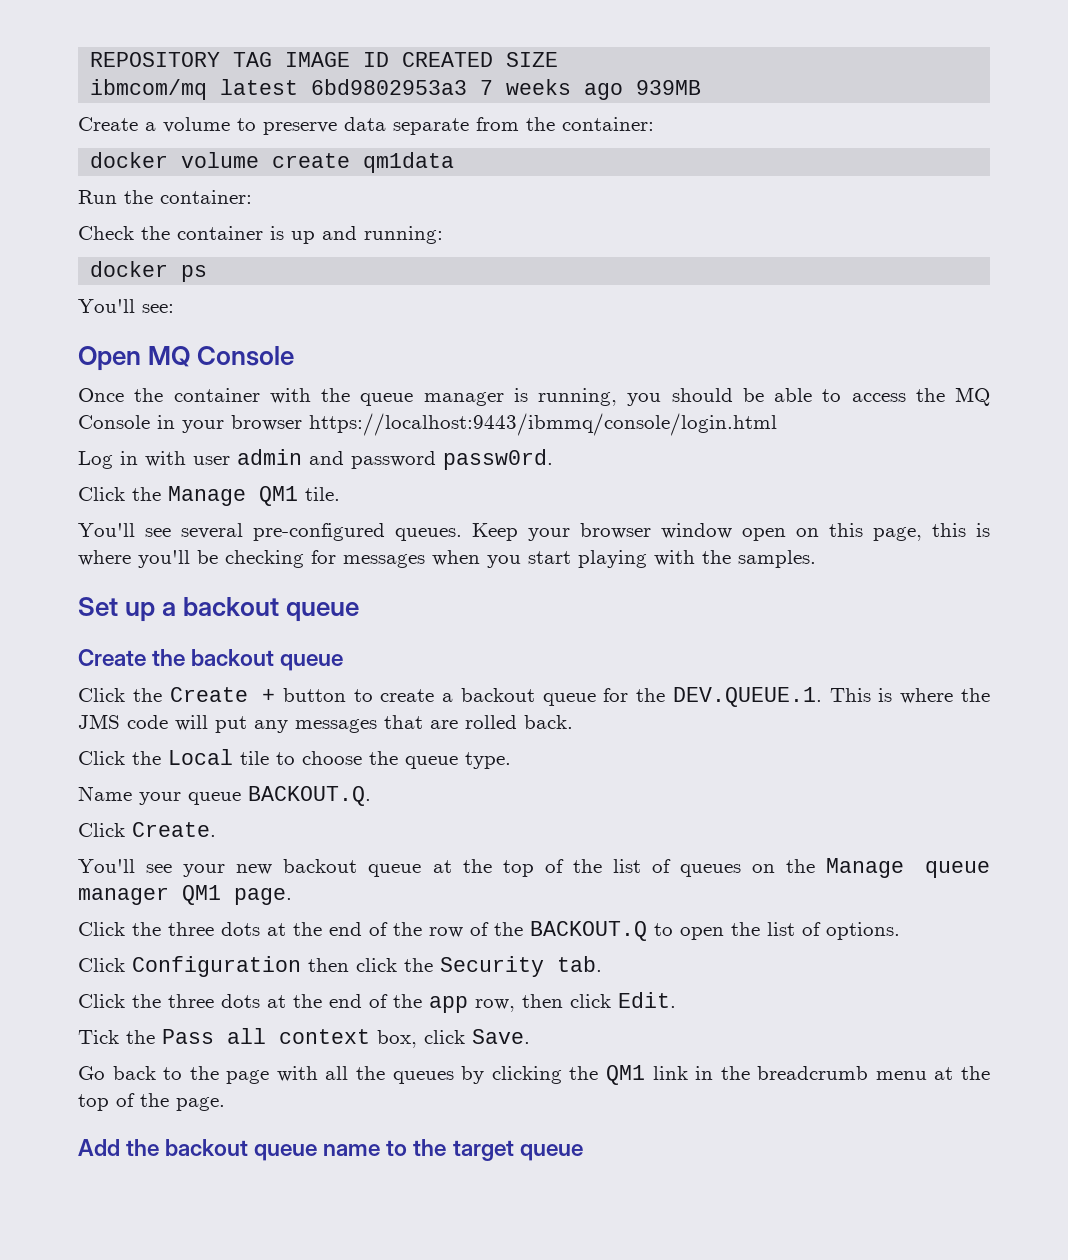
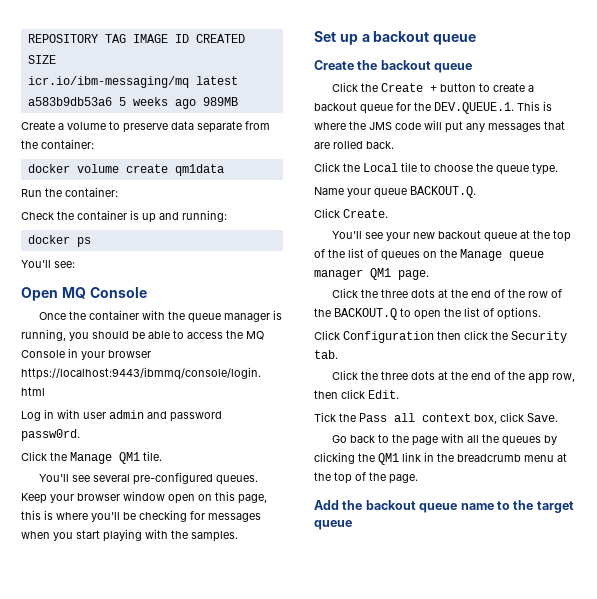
- ibmcom/mq latest 6bd9802953a3 7 weeks ago 939MB
+ icr.io/ibm-messaging/mq latest a583b9db53a6 5 weeks ago 989MB

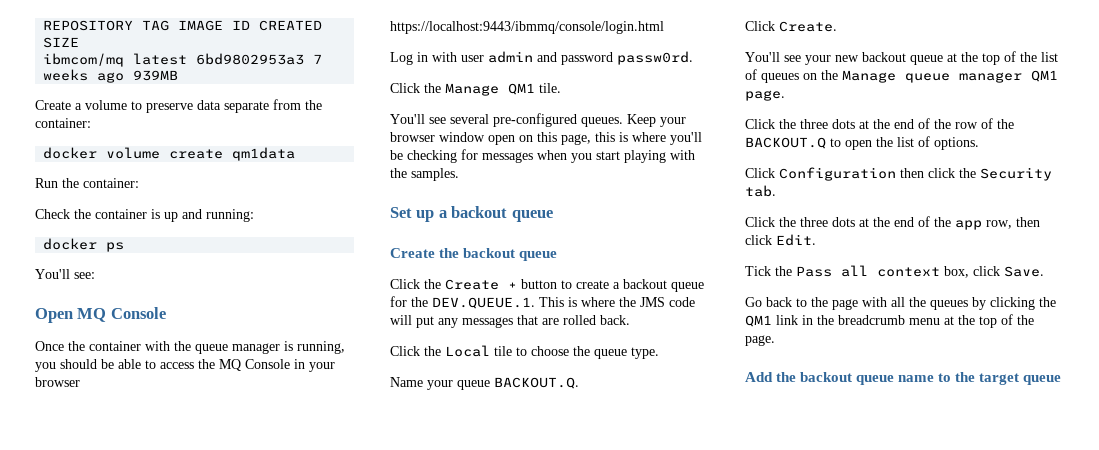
- icr.io/ibm-messaging/mq latest a583b9db53a6 5 weeks ago 989MB
+ ibmcom/mq latest 6bd9802953a3 7 weeks ago 939MB

